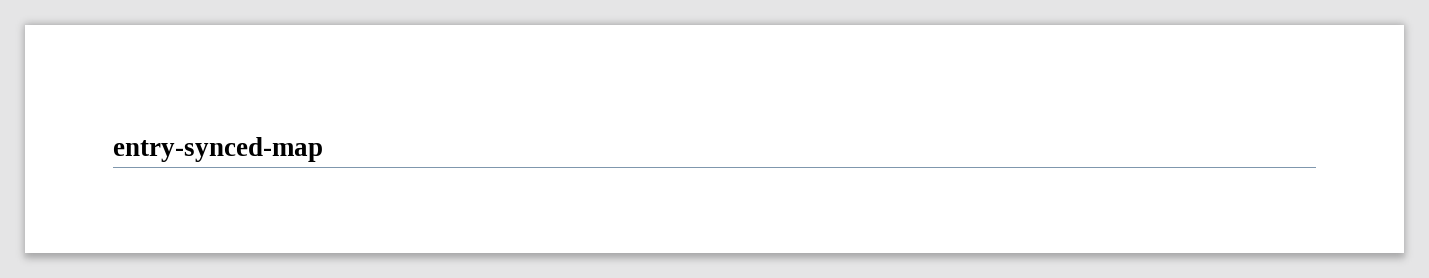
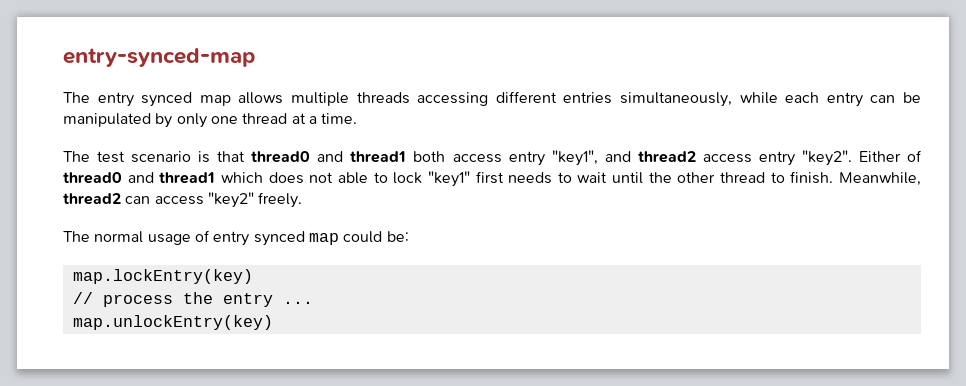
+ The entry synced map allows multiple threads accessing different entries simultaneously, while each entry can be manipulated by only one thread at a time.
+ The test scenario is that thread0 and thread1 both access entry "key1", and thread2 access entry "key2". Either of thread0 and thread1 which does not able to lock "key1" first needs to wait until the other thread to finish. Meanwhile, thread2 can access "key2" freely.
+ The normal usage of entry synced map could be:
+ map.lockEntry(key)
+ // process the entry ...
+ map.unlockEntry(key)

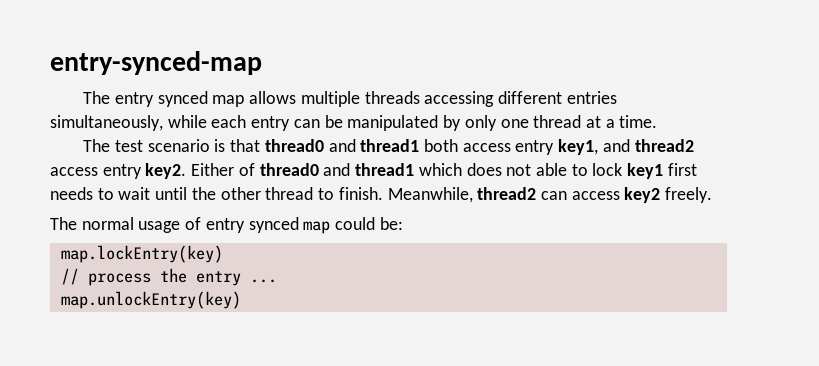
- The test scenario is that thread0 and thread1 both access entry "key1", and thread2 access entry "key2".
+ The test scenario is that thread0 and thread1 both access entry key1, and thread2 access entry key2.
- Either of thread0 and thread1 which does not able to lock "key1" first needs to wait until the other thread to finish.
+ Either of thread0 and thread1 which does not able to lock key1 first needs to wait until the other thread to finish.
- Meanwhile, thread2 can access "key2" freely.
+ Meanwhile, thread2 can access key2 freely.

